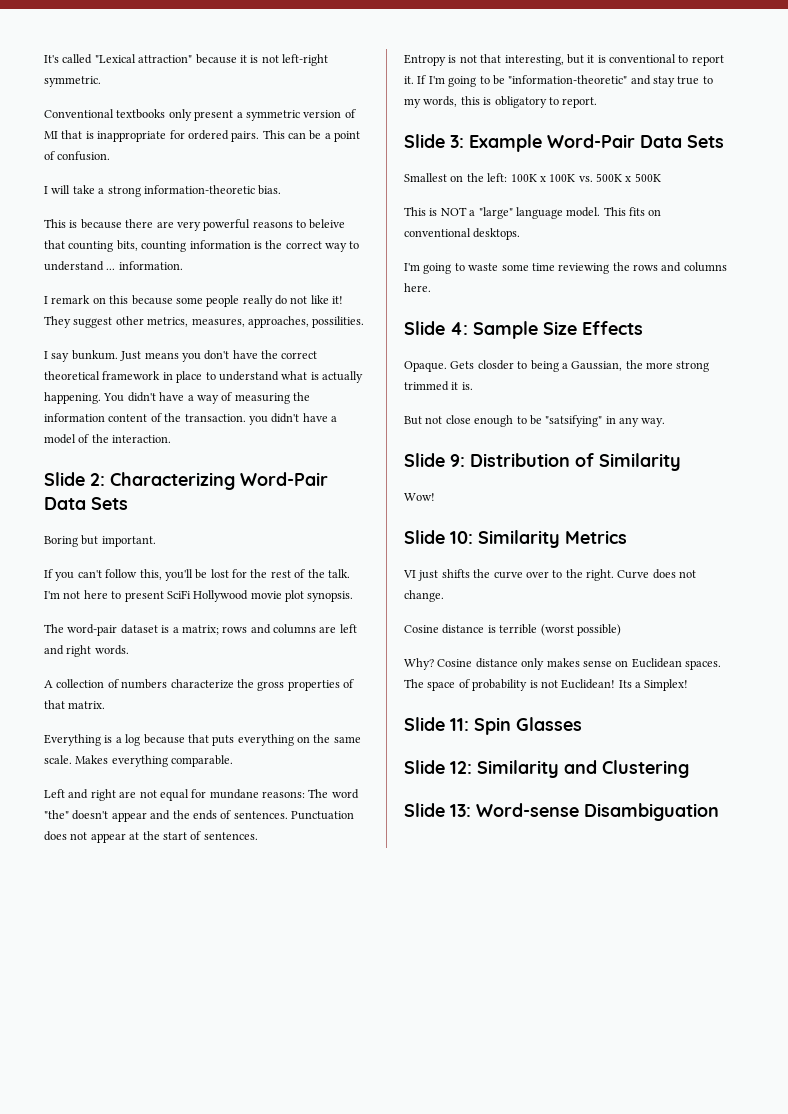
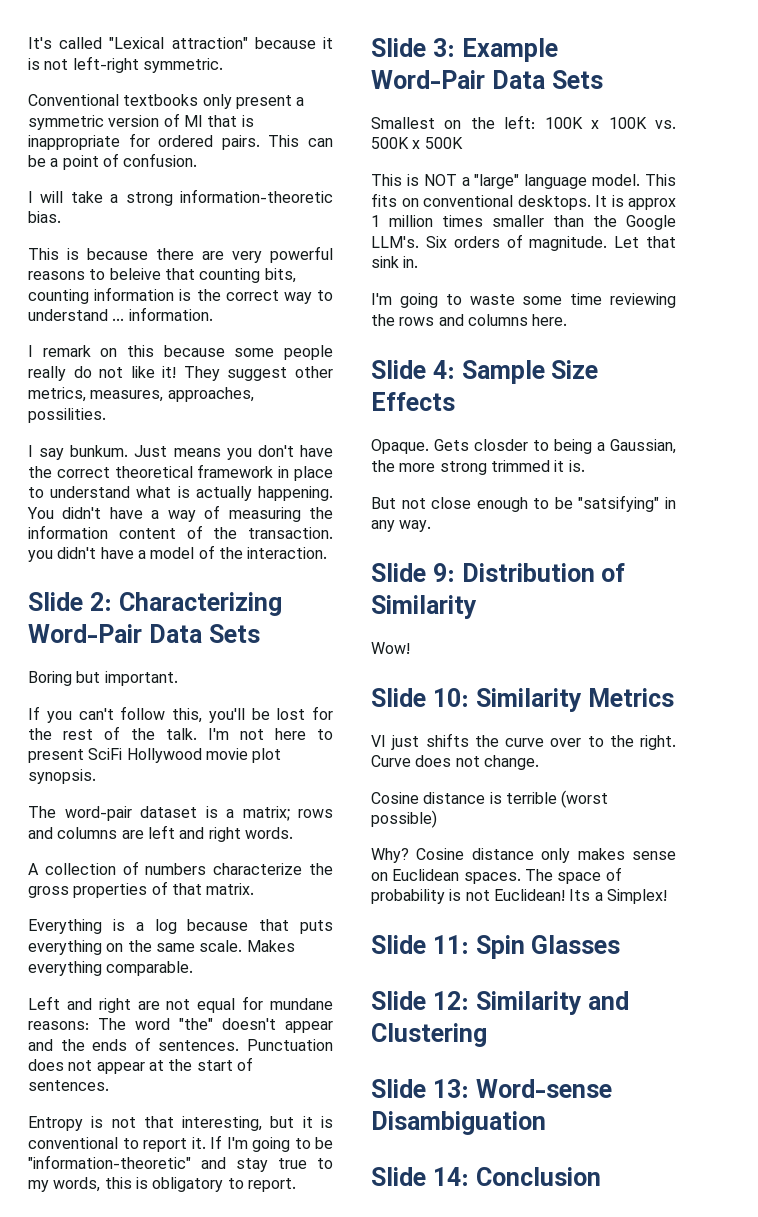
+ It is approx 1 million times smaller than the Google LLM's. Six orders of magnitude. Let that sink in.
+ Slide 14: Conclusion

